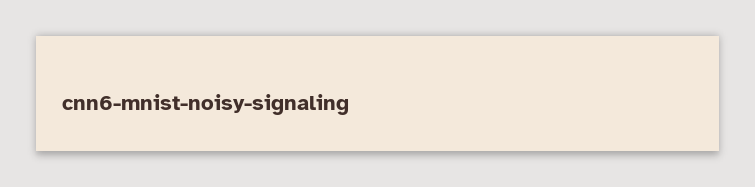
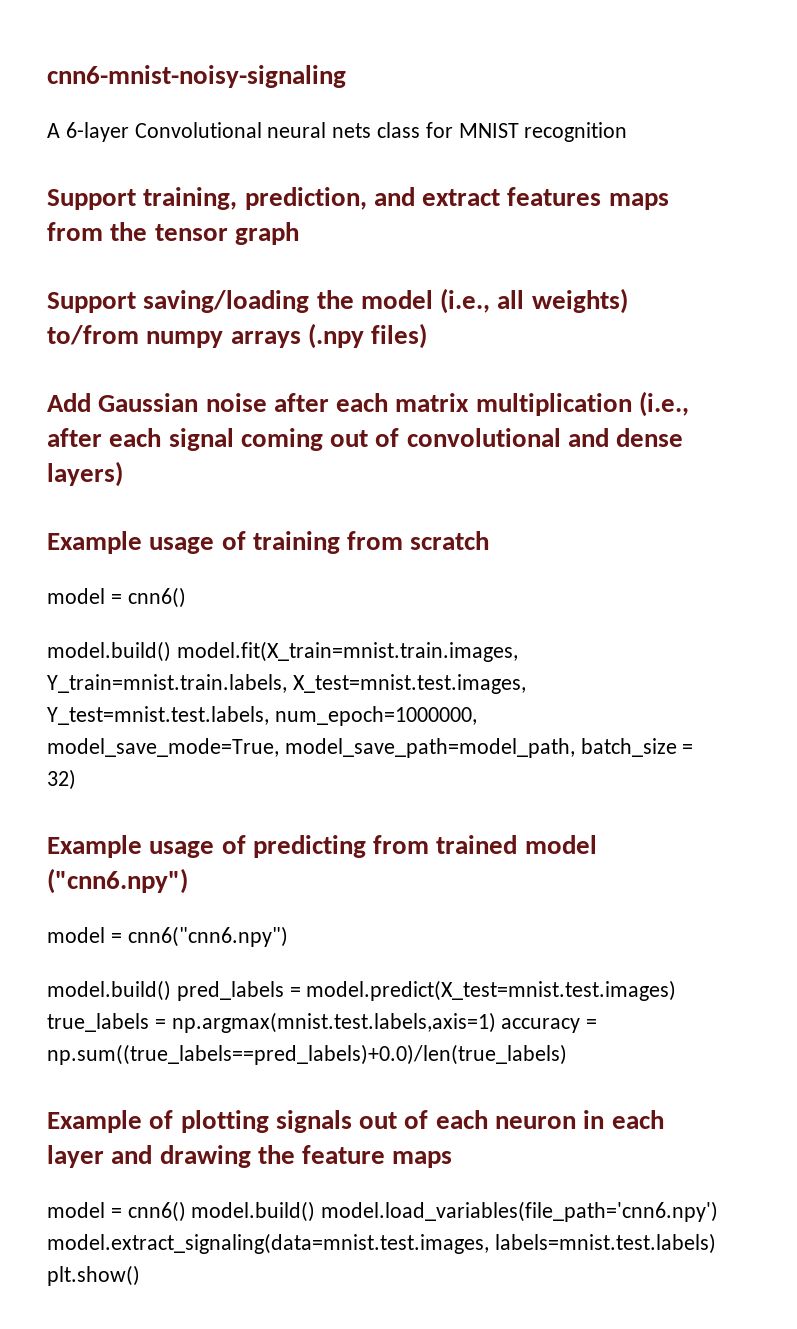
+ A 6-layer Convolutional neural nets class for MNIST recognition
+ Support training, prediction, and extract features maps from the tensor graph
+ Support saving/loading the model (i.e., all weights) to/from numpy arrays (.npy files)
+ Add Gaussian noise after each matrix multiplication (i.e., after each signal coming out of convolutional and dense layers)
+ Example usage of training from scratch
+ model = cnn6()
+ model.build() model.fit(X_train=mnist.train.images, Y_train=mnist.train.labels, X_test=mnist.test.images, Y_test=mnist.test.labels, num_epoch=1000000,
+ model_save_mode=True, model_save_path=model_path, batch_size = 32)
+ Example usage of predicting from trained model ("cnn6.npy")
+ model = cnn6("cnn6.npy")
+ model.build() pred_labels = model.predict(X_test=mnist.test.images) true_labels = np.argmax(mnist.test.labels,axis=1) accuracy = np.sum((true_labels==pred_labels)+0.0)/len(true_labels)
+ Example of plotting signals out of each neuron in each layer and drawing the feature maps
+ model = cnn6() model.build() model.load_variables(file_path='cnn6.npy') model.extract_signaling(data=mnist.test.images, labels=mnist.test.labels) plt.show()

